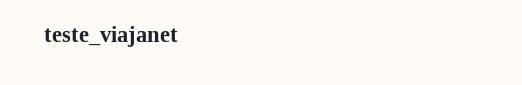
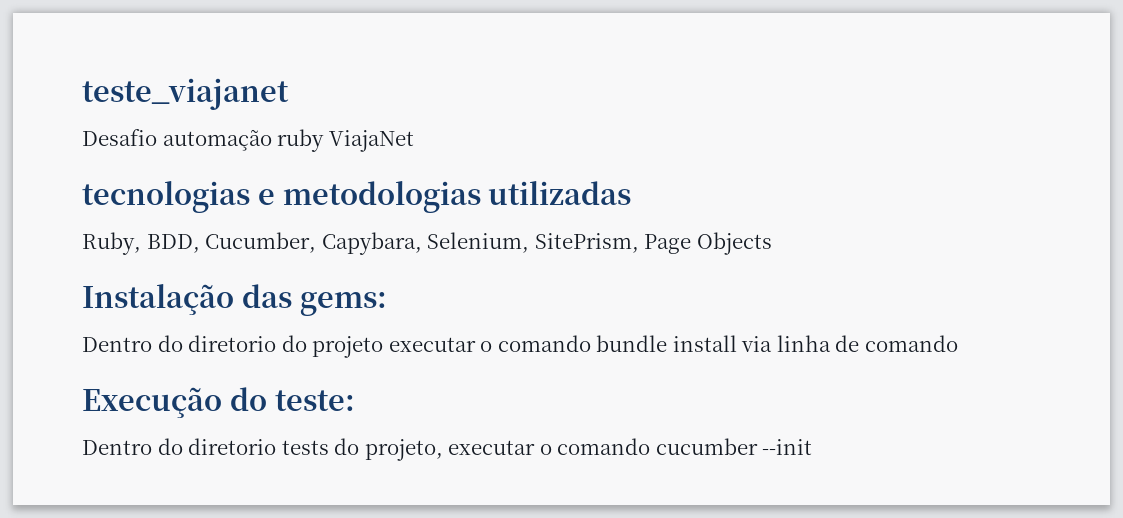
+ Desafio automação ruby ViajaNet
+ tecnologias e metodologias utilizadas
+ Ruby, BDD, Cucumber, Capybara, Selenium, SitePrism, Page Objects
+ Instalação das gems:
+ Dentro do diretorio do projeto executar o comando bundle install via linha de comando
+ Execução do teste:
+ Dentro do diretorio tests do projeto, executar o comando cucumber --init

